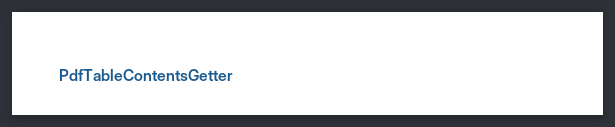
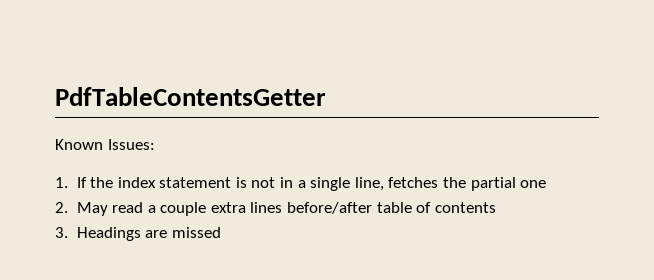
+ Known Issues:
+ 1. If the index statement is not in a single line, fetches the partial one
+ 2. May read a couple extra lines before/after table of contents
+ 3. Headings are missed

